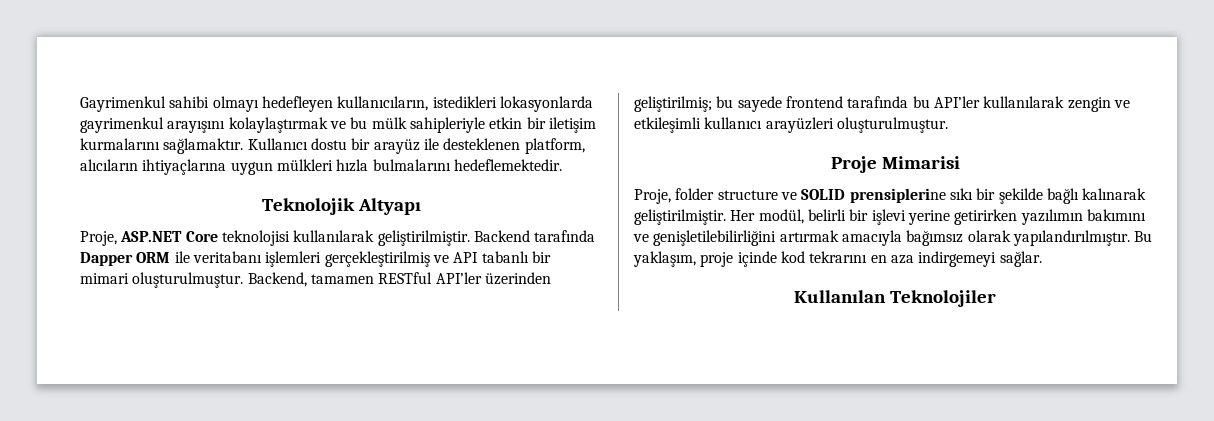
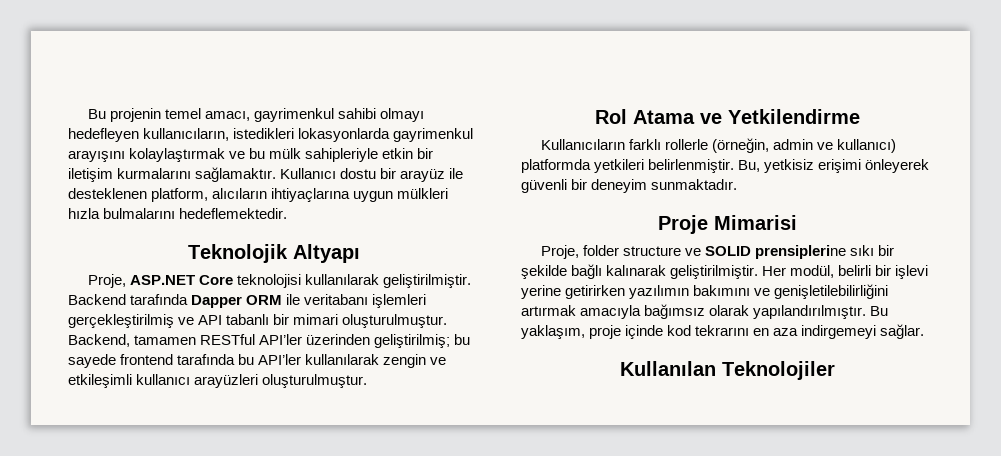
- Gayrimenkul sahibi olmayı hedefleyen kullanıcıların, istedikleri lokasyonlarda gayrimenkul arayışını kolaylaştırmak ve bu mülk sahipleriyle etkin bir iletişim kurmalarını sağlamaktır.
+ Bu projenin temel amacı, gayrimenkul sahibi olmayı hedefleyen kullanıcıların, istedikleri lokasyonlarda gayrimenkul arayışını kolaylaştırmak ve bu mülk sahipleriyle etkin bir iletişim kurmalarını sağlamaktır.
+ Rol Atama ve Yetkilendirme
+ Kullanıcıların farklı rollerle (örneğin, admin ve kullanıcı) platformda yetkileri belirlenmiştir. Bu, yetkisiz erişimi önleyerek güvenli bir deneyim sunmaktadır.

